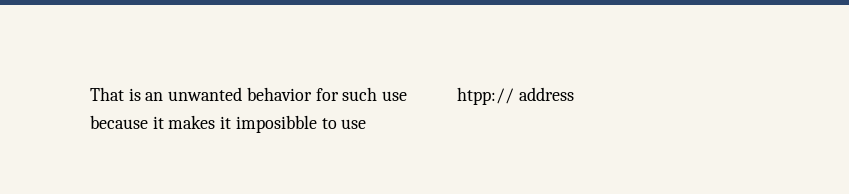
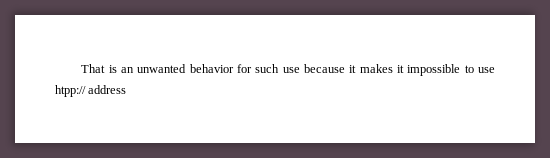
- That is an unwanted behavior for such use because it makes it imposibble to use htpp:// address
+ That is an unwanted behavior for such use because it makes it impossible to use htpp:// address

